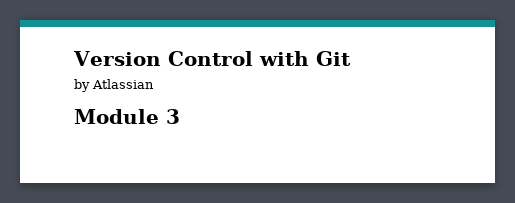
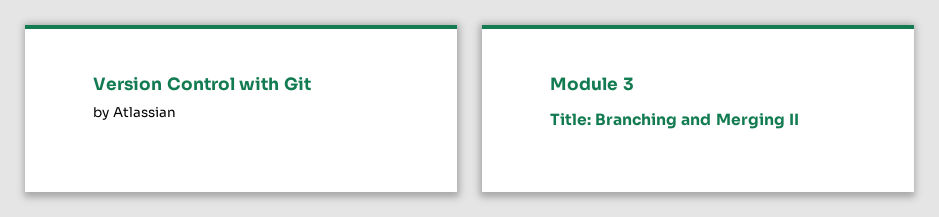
+ Title: Branching and Merging II

